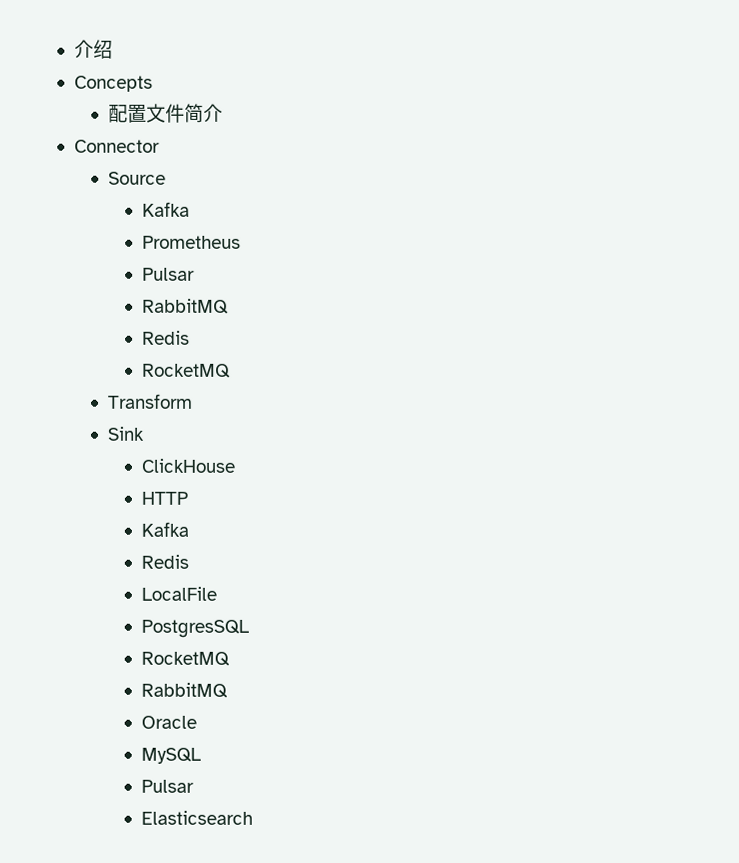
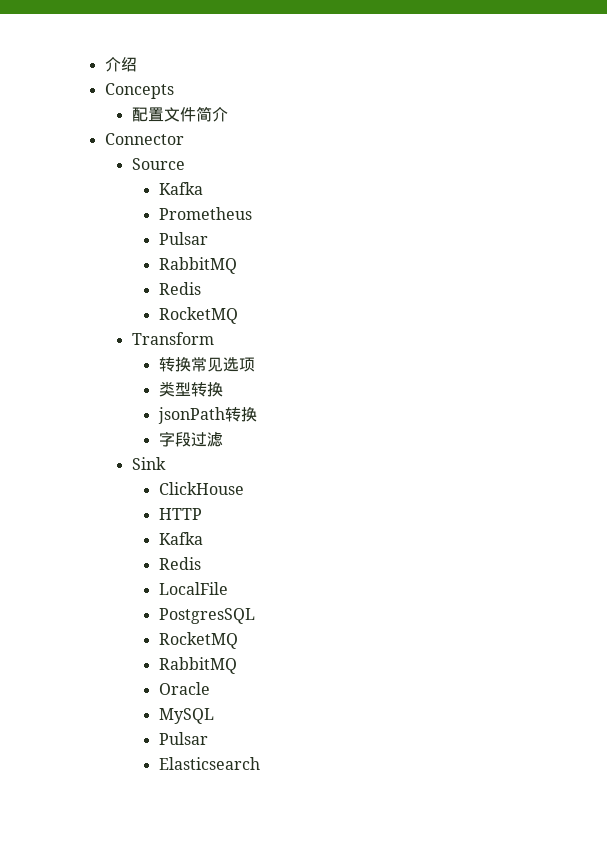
+ 转换常见选项
+ 类型转换
+ jsonPath转换
+ 字段过滤

